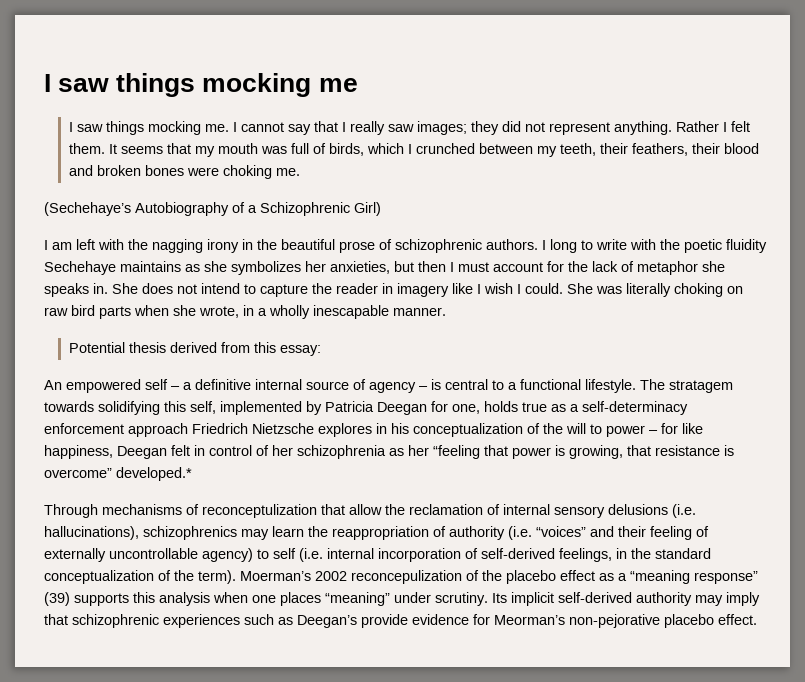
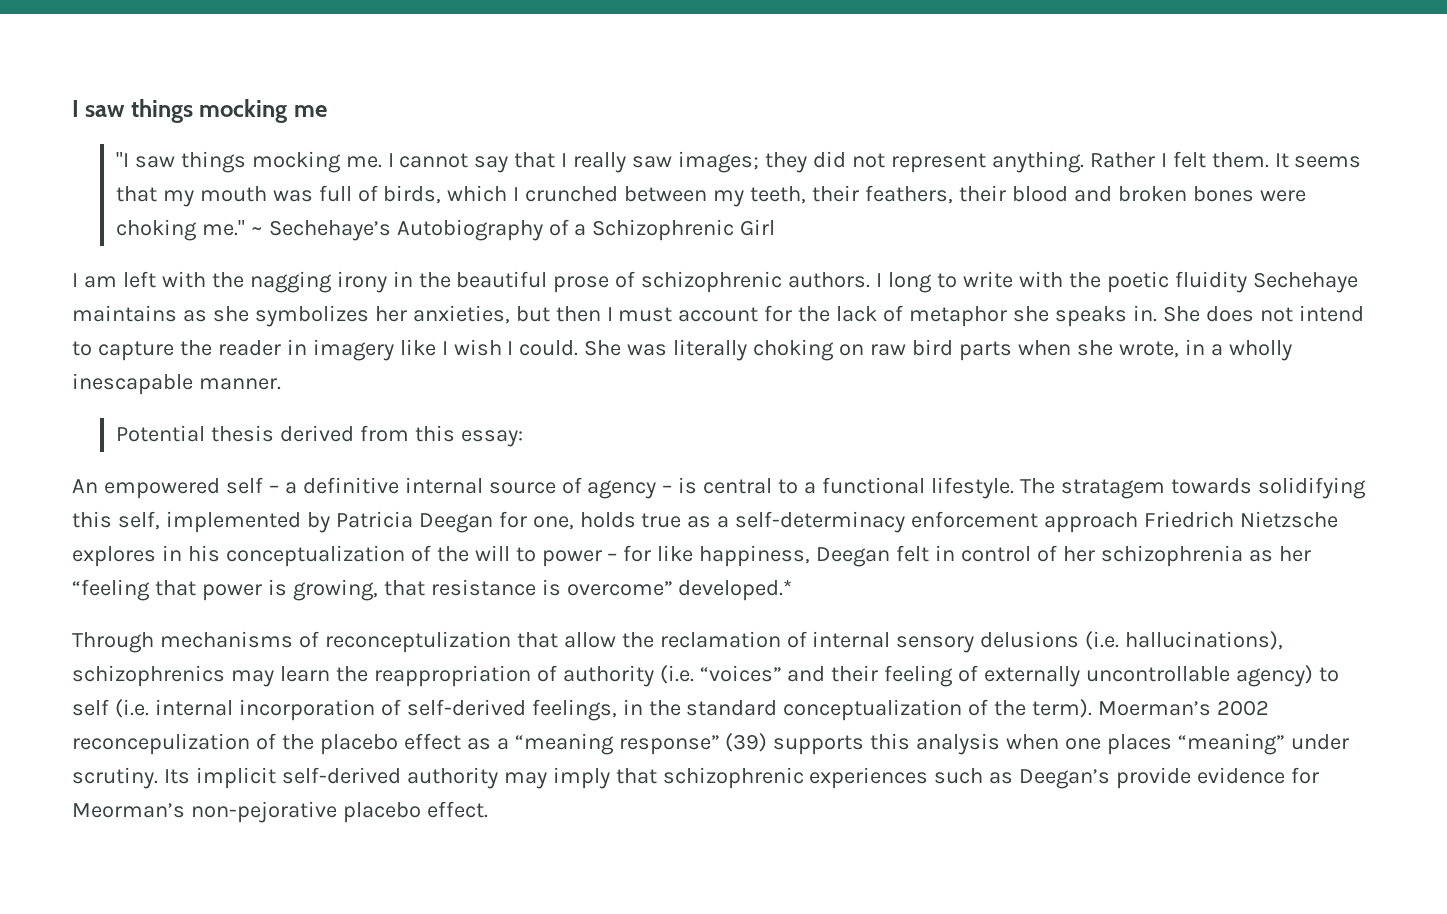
- I saw things mocking me.
+ "I saw things mocking me.
- It seems that my mouth was full of birds, which I crunched between my teeth, their feathers, their blood and broken bones were choking me.
- (Sechehaye’s Autobiography of a Schizophrenic Girl)
+ It seems that my mouth was full of birds, which I crunched between my teeth, their feathers, their blood and broken bones were choking me." ~ Sechehaye’s Autobiography of a Schizophrenic Girl

